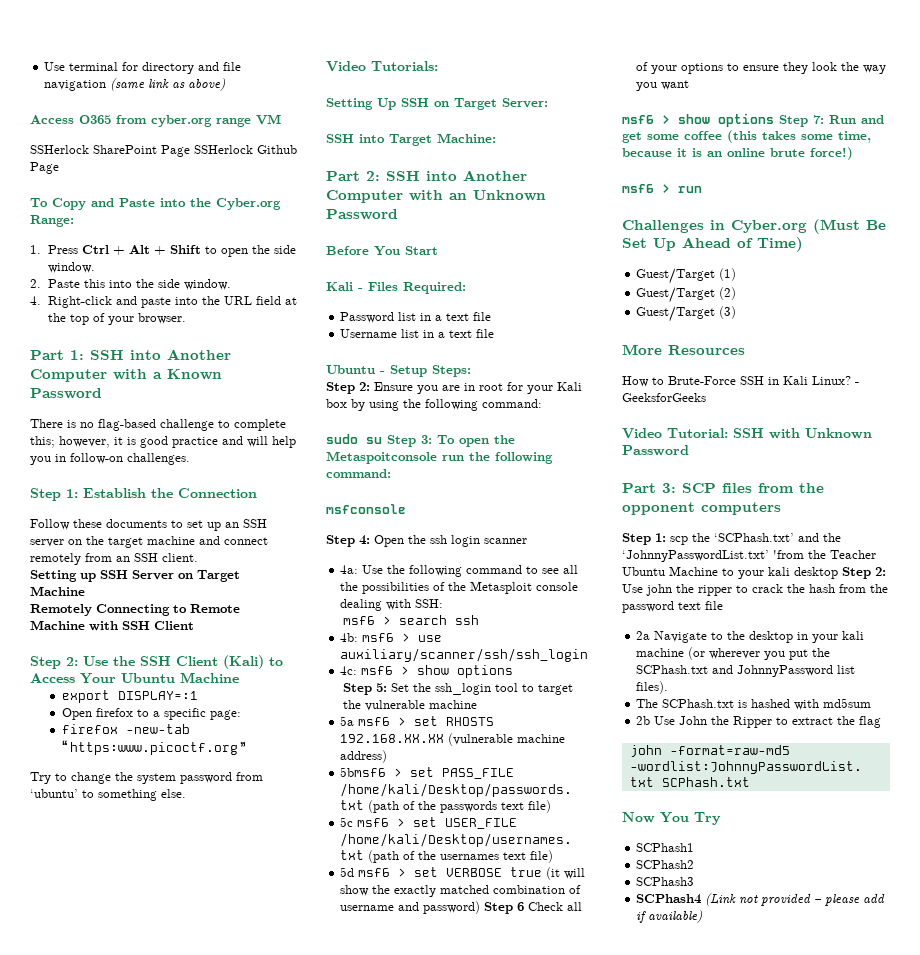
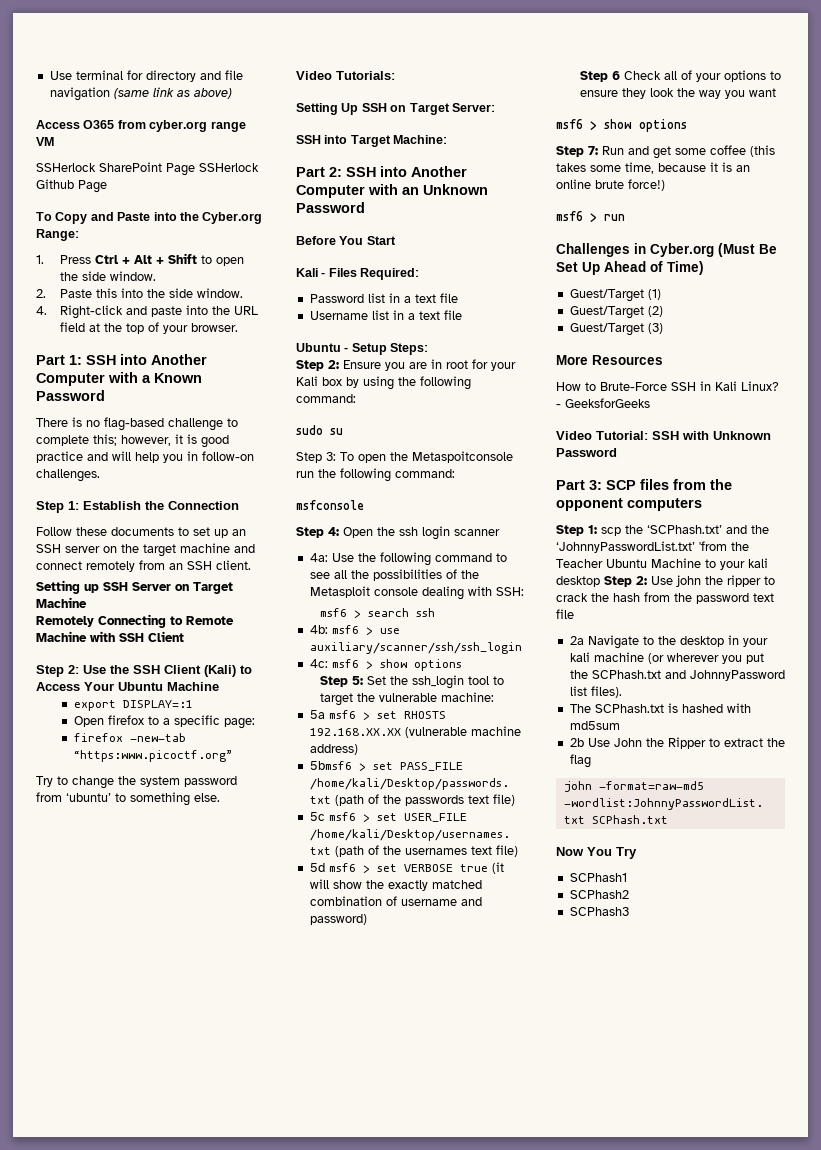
- sudo su Step 3: To open the Metaspoitconsole run the following command:
+ sudo su
+ Step 3: To open the Metaspoitconsole run the following command:
- Step 5: Set the ssh_login tool to target the vulnerable machine
+ Step 5: Set the ssh_login tool to target the vulnerable machine:
- 5d msf6 > set VERBOSE true (it will show the exactly matched combination of username and password) Step 6 Check all of your options to ensure they look the way you want
- msf6 > show options Step 7: Run and get some coffee (this takes some time, because it is an online brute force!)
+ 5d msf6 > set VERBOSE true (it will show the exactly matched combination of username and password)
+ Step 6 Check all of your options to ensure they look the way you want
+ msf6 > show options
+ Step 7: Run and get some coffee (this takes some time, because it is an online brute force!)
- SCPhash4 (Link not provided – please add if available)

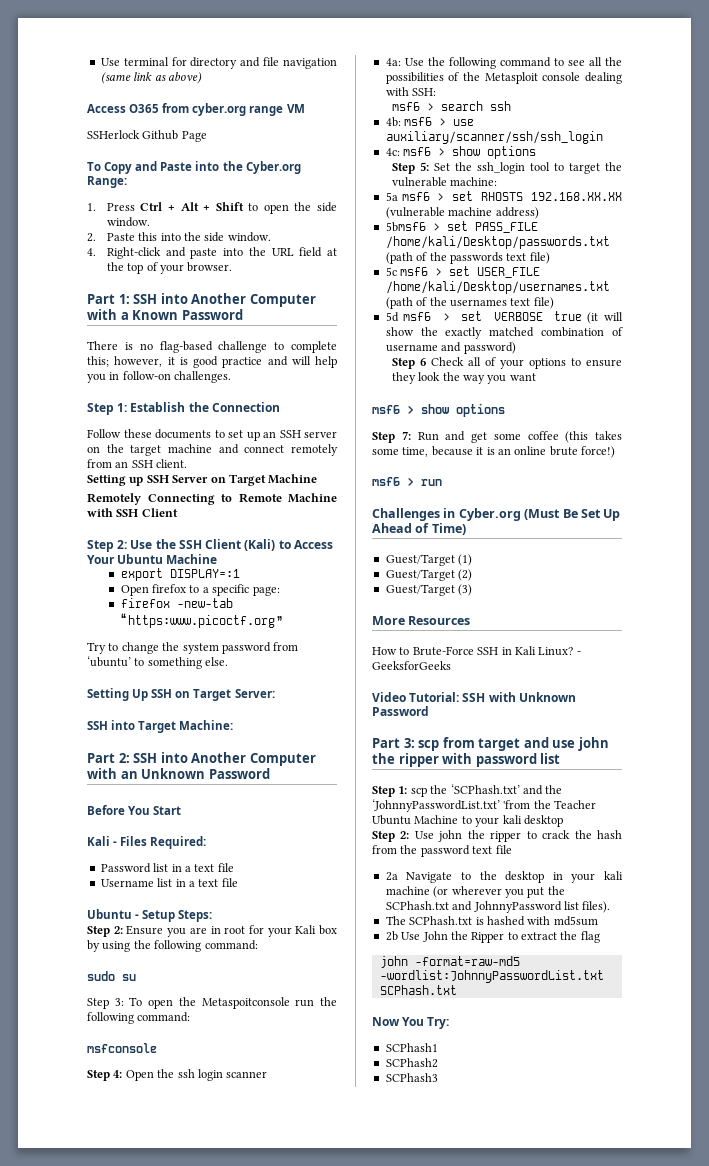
- SSHerlock SharePoint Page SSHerlock Github Page
+ SSHerlock Github Page
- Video Tutorials:
- Part 3: SCP files from the opponent computers
+ Part 3: scp from target and use john the ripper with password list
- Step 1: scp the ‘SCPhash.txt’ and the ‘JohnnyPasswordList.txt’ 'from the Teacher Ubuntu Machine to your kali desktop Step 2: Use john the ripper to crack the hash from the password text file
+ Step 1: scp the ‘SCPhash.txt’ and the ‘JohnnyPasswordList.txt’ 'from the Teacher Ubuntu Machine to your kali desktop
+ Step 2: Use john the ripper to crack the hash from the password text file
- Now You Try
+ Now You Try:

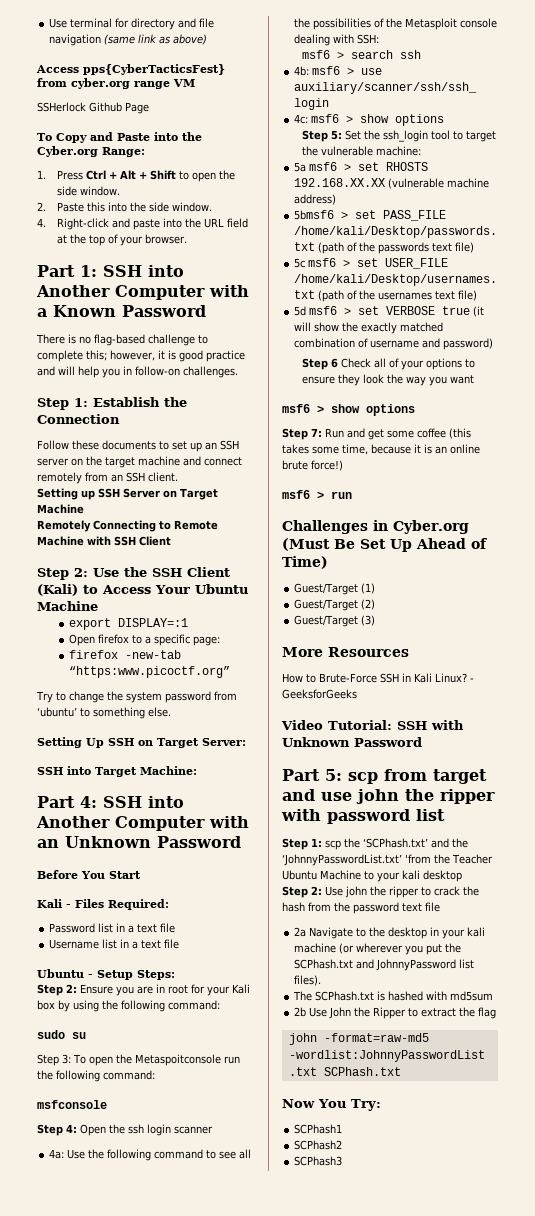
- Access O365 from cyber.org range VM
+ Access pps{CyberTacticsFest} from cyber.org range VM
- Part 2: SSH into Another Computer with an Unknown Password
+ Part 4: SSH into Another Computer with an Unknown Password
- Part 3: scp from target and use john the ripper with password list
+ Part 5: scp from target and use john the ripper with password list

